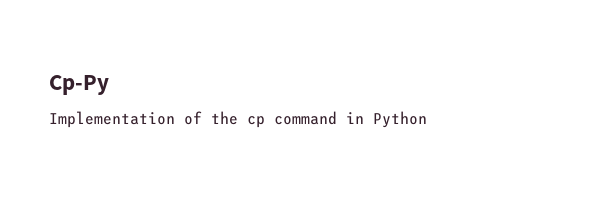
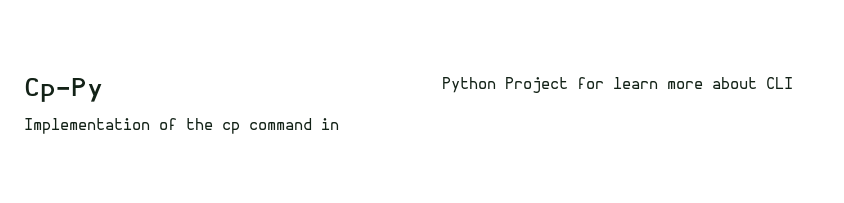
- Implementation of the cp command in Python
+ Implementation of the cp command in Python Project for learn more about CLI

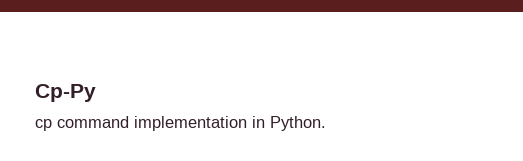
- Implementation of the cp command in Python Project for learn more about CLI
+ cp command implementation in Python.

